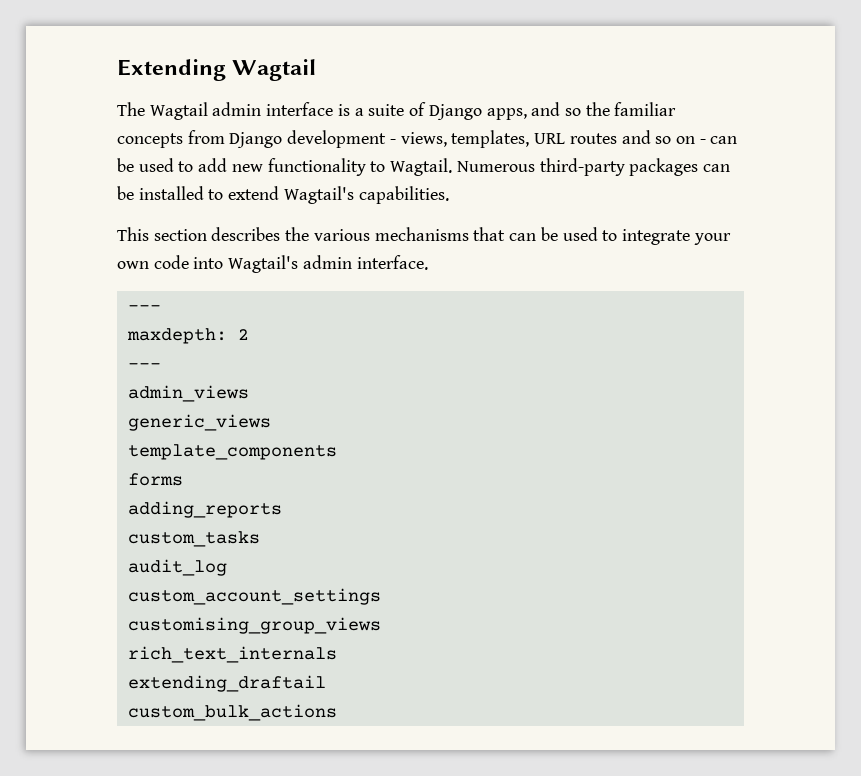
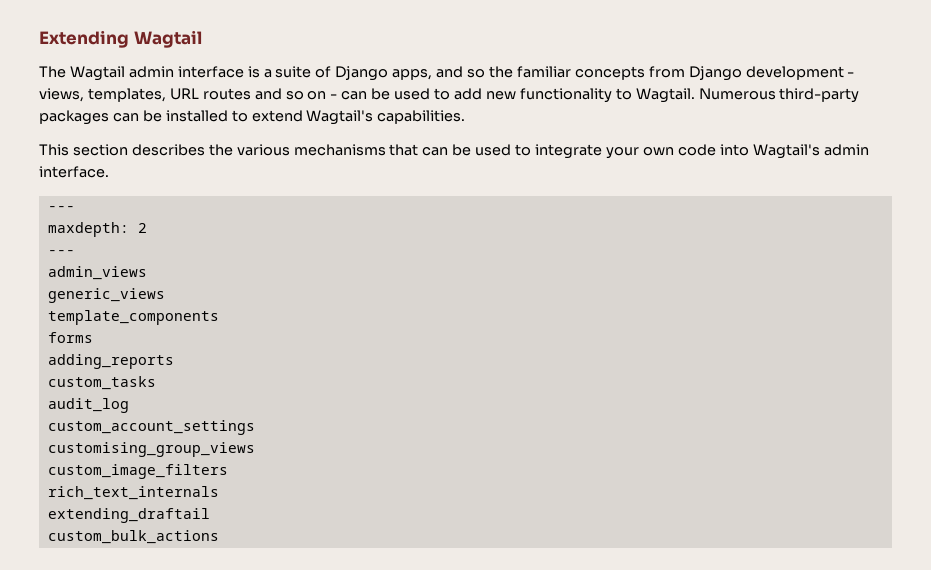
+ custom_image_filters

